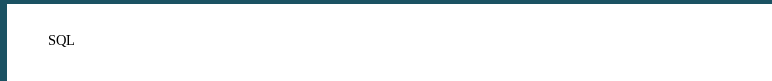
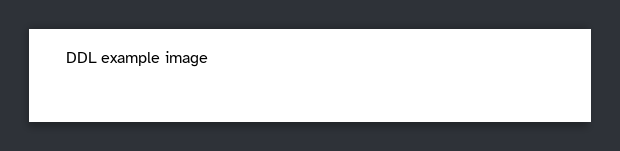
- SQL
+ DDL example image

